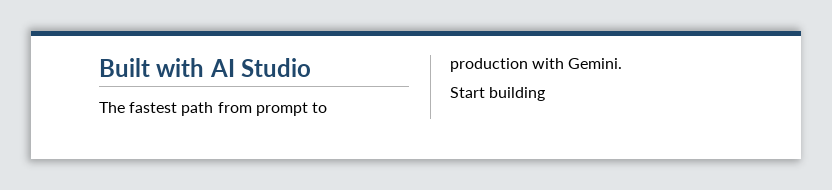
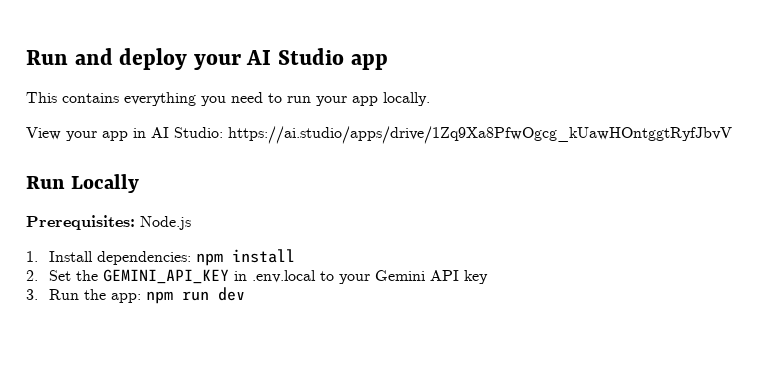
- Built with AI Studio
- The fastest path from prompt to production with Gemini.
- Start building
+ Run and deploy your AI Studio app
+ This contains everything you need to run your app locally.
+ View your app in AI Studio: https://ai.studio/apps/drive/1Zq9Xa8PfwOgcg_kUawHOntggtRyfJbvV
+ Run Locally
+ Prerequisites: Node.js
+ 1. Install dependencies: npm install
+ 2. Set the GEMINI_API_KEY in .env.local to your Gemini API key
+ 3. Run the app: npm run dev

